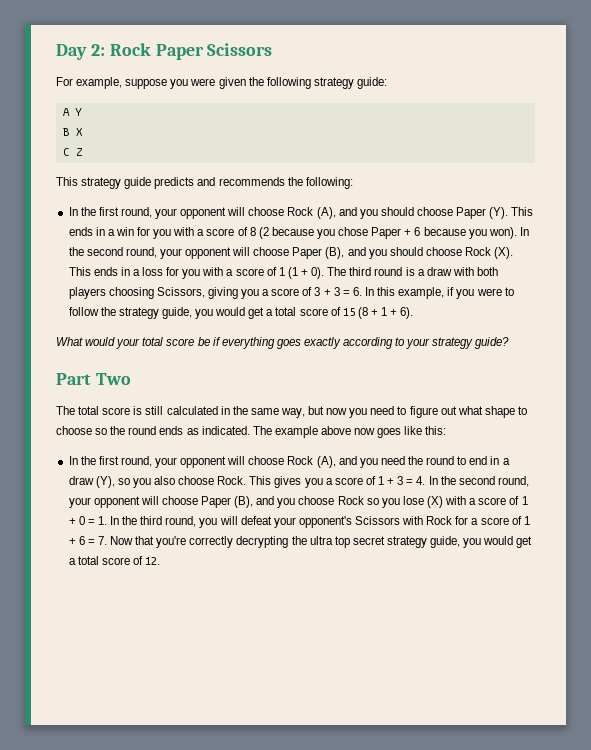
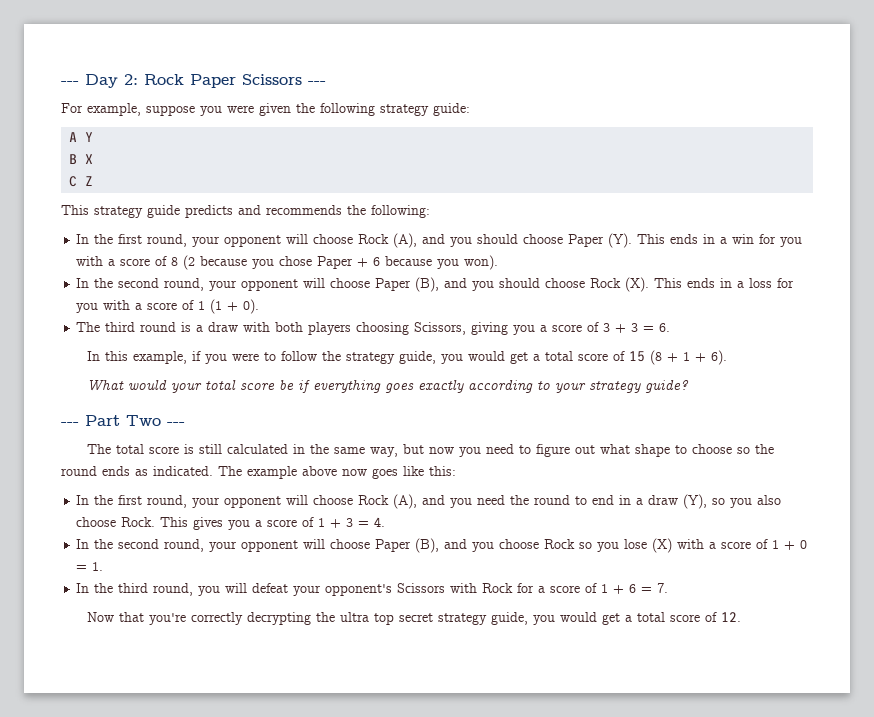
- Day 2: Rock Paper Scissors
+ --- Day 2: Rock Paper Scissors ---
- In the first round, your opponent will choose Rock (A), and you should choose Paper (Y). This ends in a win for you with a score of 8 (2 because you chose Paper + 6 because you won). In the second round, your opponent will choose Paper (B), and you should choose Rock (X). This ends in a loss for you with a score of 1 (1 + 0). The third round is a draw with both players choosing Scissors, giving you a score of 3 + 3 = 6. In this example, if you were to follow the strategy guide, you would get a total score of 15 (8 + 1 + 6).
+ In the first round, your opponent will choose Rock (A), and you should choose Paper (Y). This ends in a win for you with a score of 8 (2 because you chose Paper + 6 because you won).
+ In the second round, your opponent will choose Paper (B), and you should choose Rock (X). This ends in a loss for you with a score of 1 (1 + 0).
+ The third round is a draw with both players choosing Scissors, giving you a score of 3 + 3 = 6.
+ In this example, if you were to follow the strategy guide, you would get a total score of 15 (8 + 1 + 6).
- Part Two
+ --- Part Two ---
- This gives you a score of 1 + 3 = 4. In the second round, your opponent will choose Paper (B), and you choose Rock so you lose (X) with a score of 1 + 0 = 1. In the third round, you will defeat your opponent's Scissors with Rock for a score of 1 + 6 = 7. Now that you're correctly decrypting the ultra top secret strategy guide, you would get a total score of 12.
+ This gives you a score of 1 + 3 = 4.
+ In the second round, your opponent will choose Paper (B), and you choose Rock so you lose (X) with a score of 1 + 0 = 1.
+ In the third round, you will defeat your opponent's Scissors with Rock for a score of 1 + 6 = 7.
+ Now that you're correctly decrypting the ultra top secret strategy guide, you would get a total score of 12.

